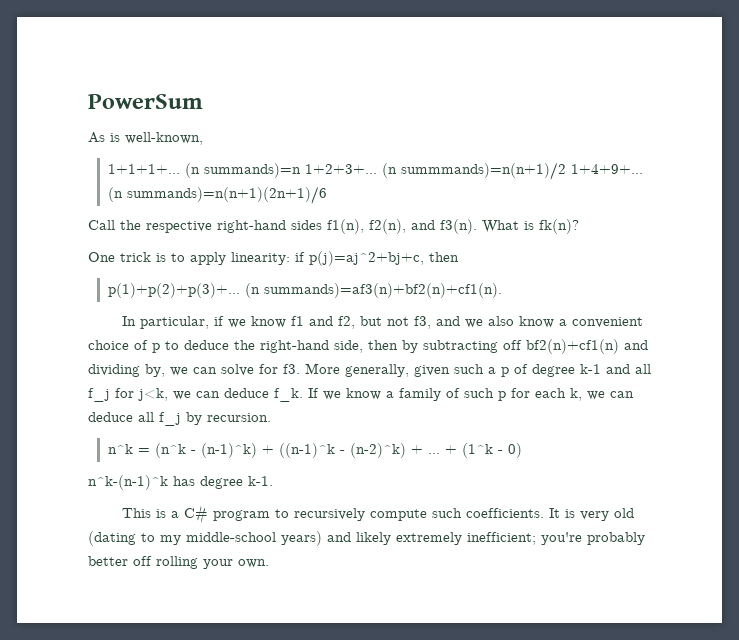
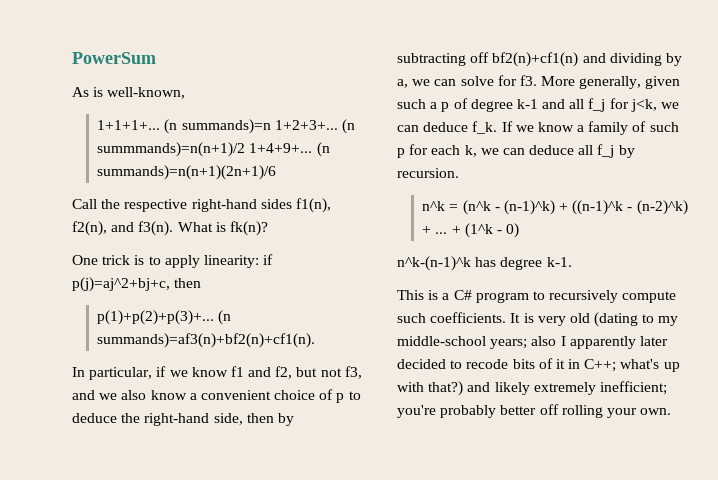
- In particular, if we know f1 and f2, but not f3, and we also know a convenient choice of p to deduce the right-hand side, then by subtracting off bf2(n)+cf1(n) and dividing by, we can solve for f3.
+ In particular, if we know f1 and f2, but not f3, and we also know a convenient choice of p to deduce the right-hand side, then by subtracting off bf2(n)+cf1(n) and dividing by a, we can solve for f3.
- It is very old (dating to my middle-school years) and likely extremely inefficient; you're probably better off rolling your own.
+ It is very old (dating to my middle-school years; also I apparently later decided to recode bits of it in C++; what's up with that?) and likely extremely inefficient; you're probably better off rolling your own.

